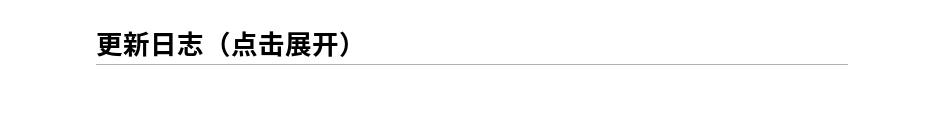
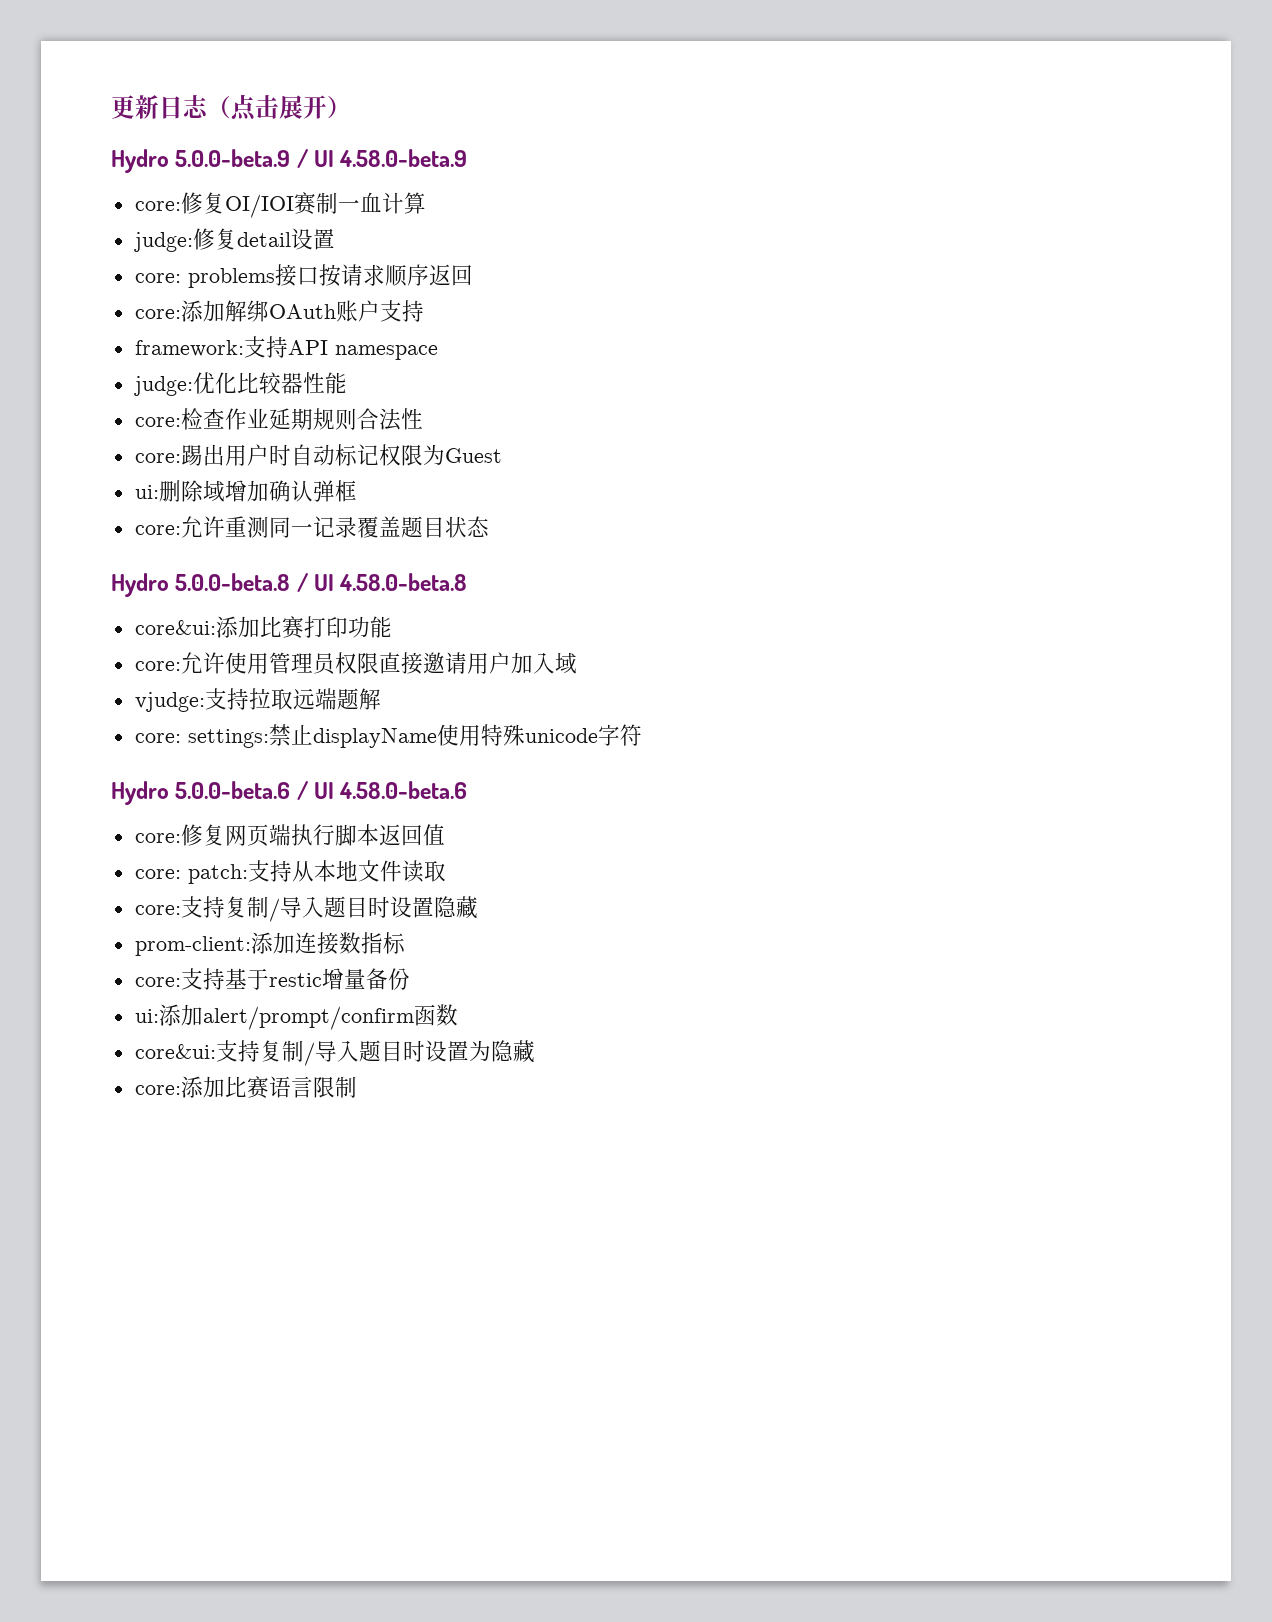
+ Hydro 5.0.0-beta.9 / UI 4.58.0-beta.9
+ core:修复OI/IOI赛制一血计算
+ judge:修复detail设置
+ core: problems接口按请求顺序返回
+ core:添加解绑OAuth账户支持
+ framework:支持API namespace
+ judge:优化比较器性能
+ core:检查作业延期规则合法性
+ core:踢出用户时自动标记权限为Guest
+ ui:删除域增加确认弹框
+ core:允许重测同一记录覆盖题目状态
+ Hydro 5.0.0-beta.8 / UI 4.58.0-beta.8
+ core&ui:添加比赛打印功能
+ core:允许使用管理员权限直接邀请用户加入域
+ vjudge:支持拉取远端题解
+ core: settings:禁止displayName使用特殊unicode字符
+ Hydro 5.0.0-beta.6 / UI 4.58.0-beta.6
+ core:修复网页端执行脚本返回值
+ core: patch:支持从本地文件读取
+ core:支持复制/导入题目时设置隐藏
+ prom-client:添加连接数指标
+ core:支持基于restic增量备份
+ ui:添加alert/prompt/confirm函数
+ core&ui:支持复制/导入题目时设置为隐藏
+ core:添加比赛语言限制

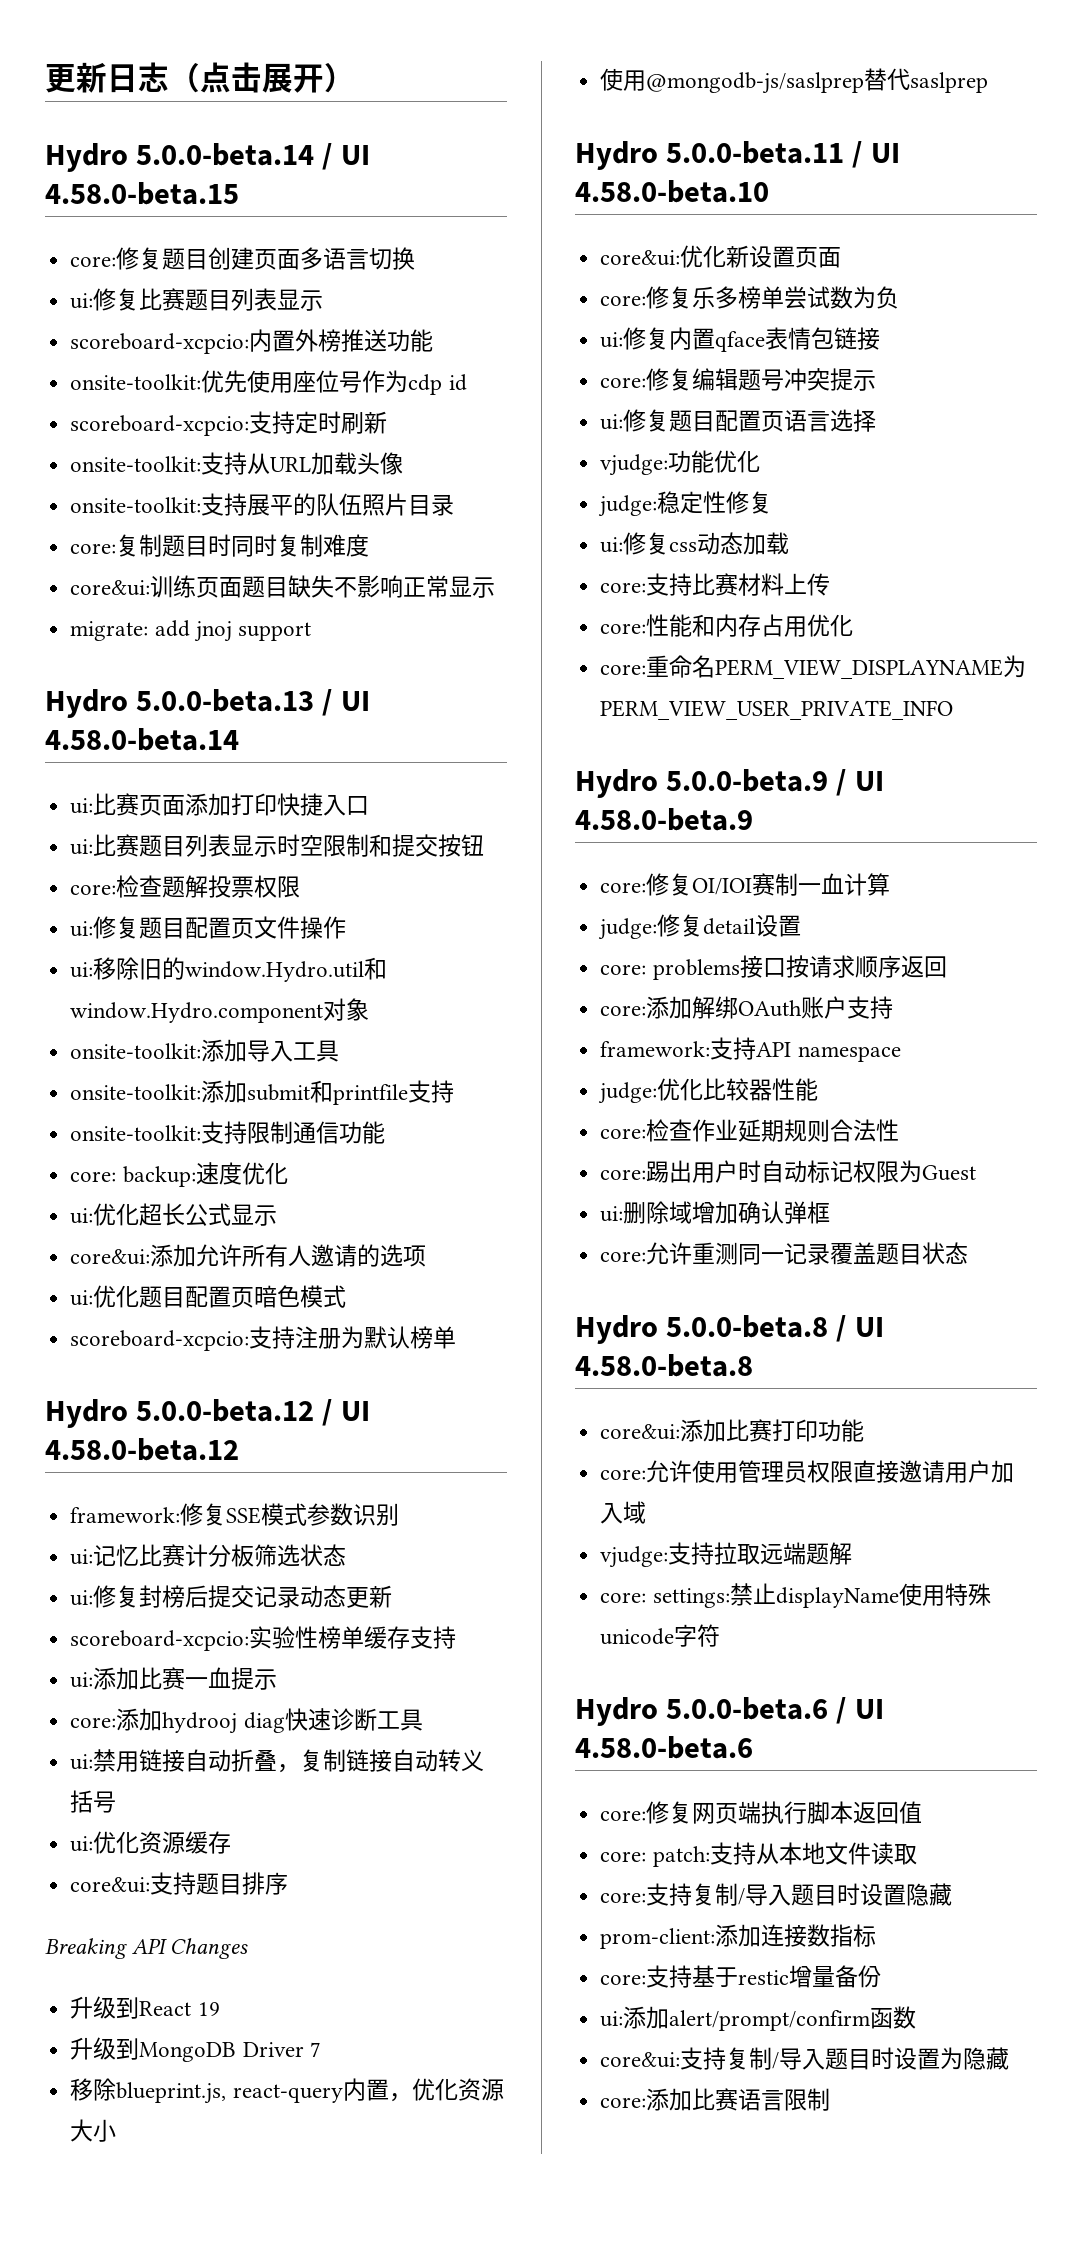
+ Hydro 5.0.0-beta.14 / UI 4.58.0-beta.15
+ core:修复题目创建页面多语言切换
+ ui:修复比赛题目列表显示
+ scoreboard-xcpcio:内置外榜推送功能
+ onsite-toolkit:优先使用座位号作为cdp id
+ scoreboard-xcpcio:支持定时刷新
+ onsite-toolkit:支持从URL加载头像
+ onsite-toolkit:支持展平的队伍照片目录
+ core:复制题目时同时复制难度
+ core&ui:训练页面题目缺失不影响正常显示
+ migrate: add jnoj support
+ Hydro 5.0.0-beta.13 / UI 4.58.0-beta.14
+ ui:比赛页面添加打印快捷入口
+ ui:比赛题目列表显示时空限制和提交按钮
+ core:检查题解投票权限
+ ui:修复题目配置页文件操作
+ ui:移除旧的window.Hydro.util和window.Hydro.component对象
+ onsite-toolkit:添加导入工具
+ onsite-toolkit:添加submit和printfile支持
+ onsite-toolkit:支持限制通信功能
+ core: backup:速度优化
+ ui:优化超长公式显示
+ core&ui:添加允许所有人邀请的选项
+ ui:优化题目配置页暗色模式
+ scoreboard-xcpcio:支持注册为默认榜单
+ Hydro 5.0.0-beta.12 / UI 4.58.0-beta.12
+ framework:修复SSE模式参数识别
+ ui:记忆比赛计分板筛选状态
+ ui:修复封榜后提交记录动态更新
+ scoreboard-xcpcio:实验性榜单缓存支持
+ ui:添加比赛一血提示
+ core:添加hydrooj diag快速诊断工具
+ ui:禁用链接自动折叠，复制链接自动转义括号
+ ui:优化资源缓存
+ core&ui:支持题目排序
+ Breaking API Changes
+ 升级到React 19
+ 升级到MongoDB Driver 7
+ 移除blueprint.js, react-query内置，优化资源大小
+ 使用@mongodb-js/saslprep替代saslprep
+ Hydro 5.0.0-beta.11 / UI 4.58.0-beta.10
+ core&ui:优化新设置页面
+ core:修复乐多榜单尝试数为负
+ ui:修复内置qface表情包链接
+ core:修复编辑题号冲突提示
+ ui:修复题目配置页语言选择
+ vjudge:功能优化
+ judge:稳定性修复
+ ui:修复css动态加载
+ core:支持比赛材料上传
+ core:性能和内存占用优化
+ core:重命名PERM_VIEW_DISPLAYNAME为PERM_VIEW_USER_PRIVATE_INFO

